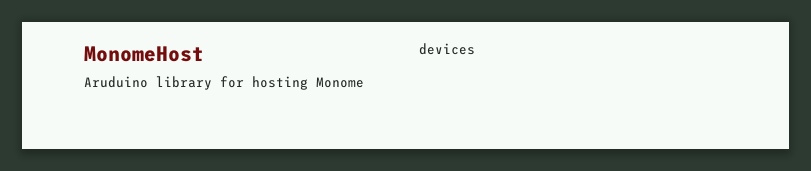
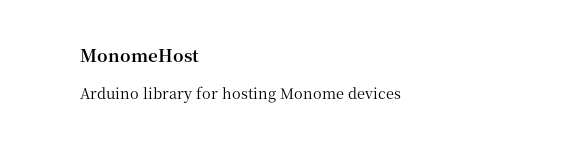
- Aruduino library for hosting Monome devices
+ Arduino library for hosting Monome devices

